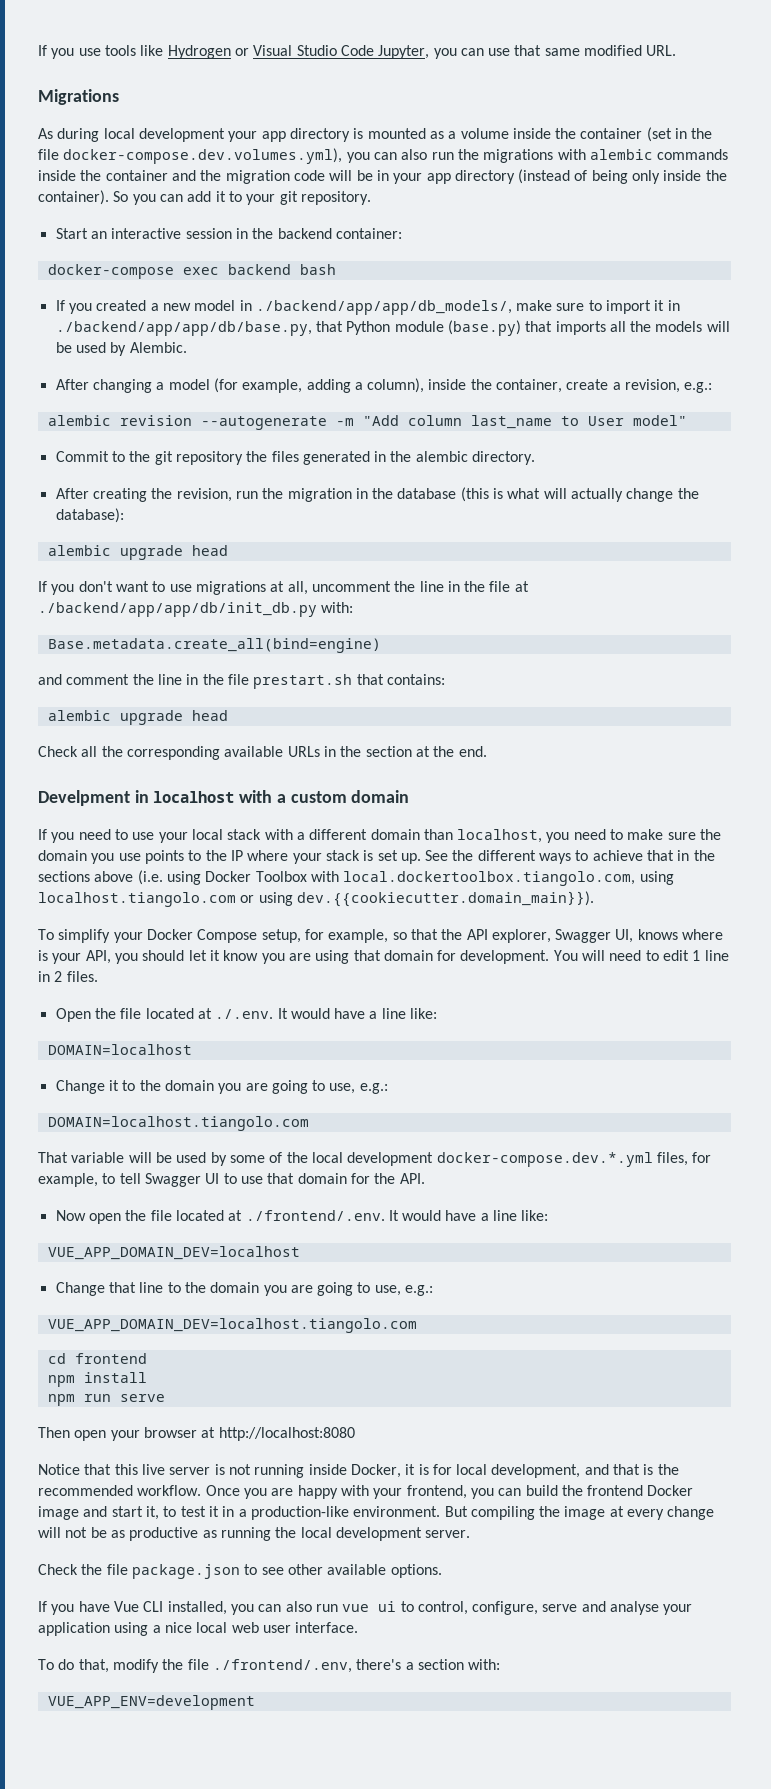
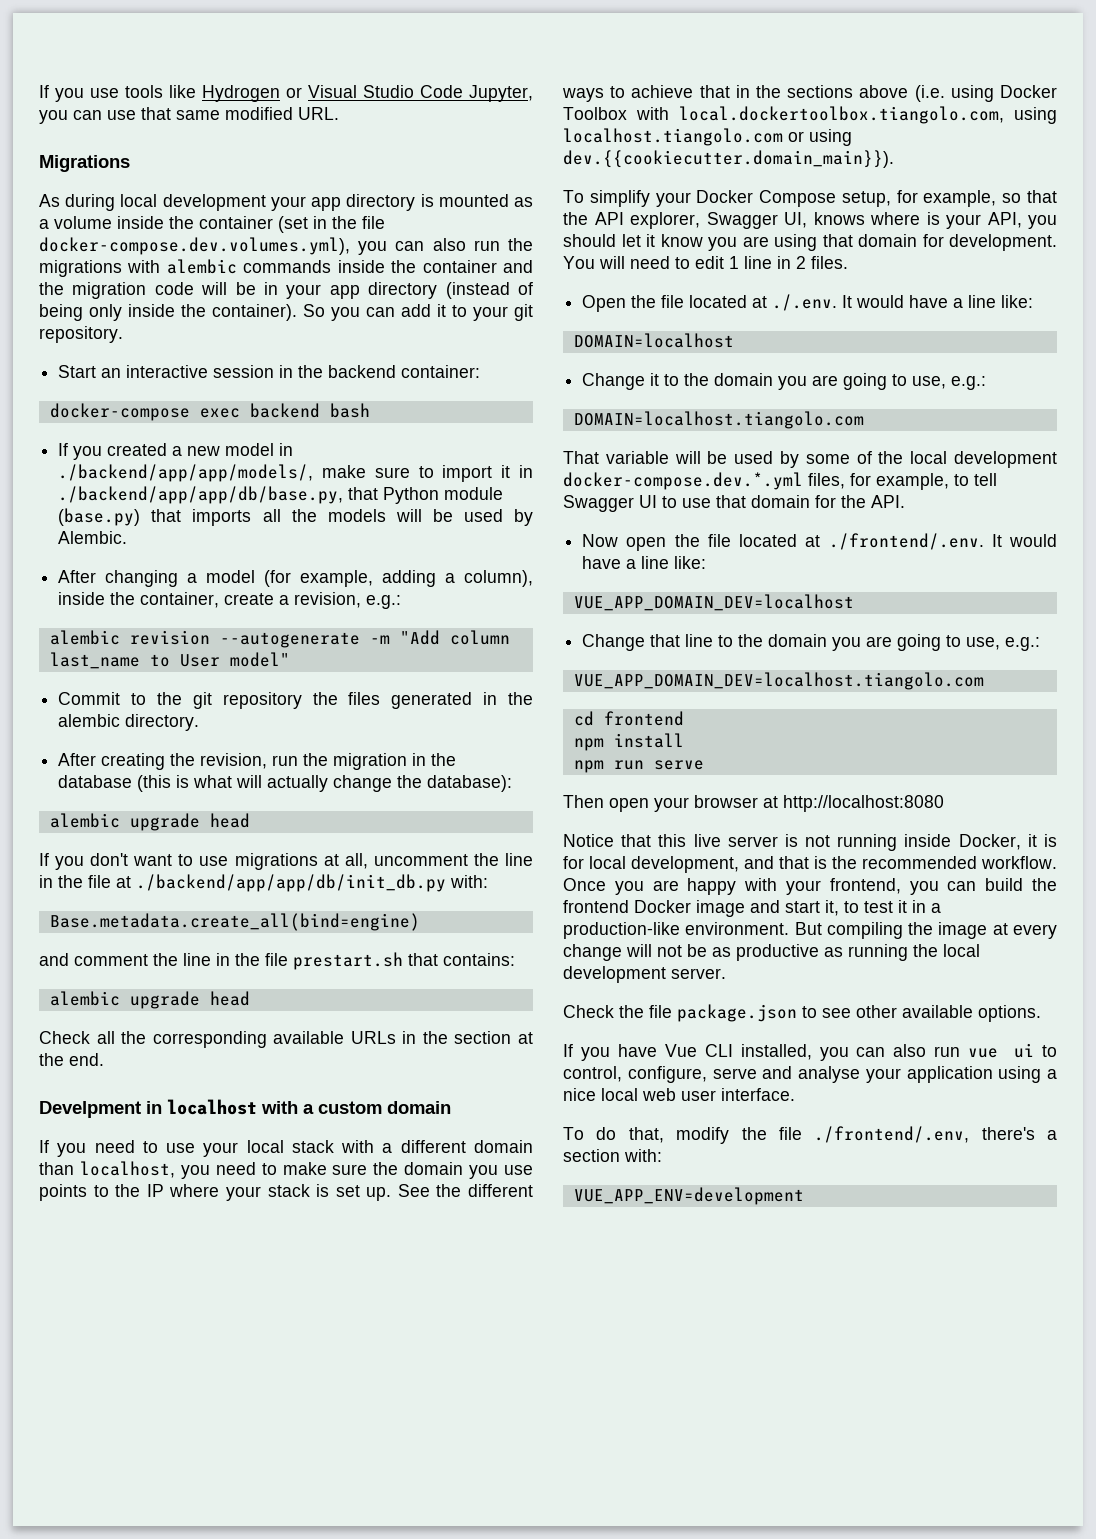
- If you created a new model in ./backend/app/app/db_models/, make sure to import it in ./backend/app/app/db/base.py, that Python module (base.py) that imports all the models will be used by Alembic.
+ If you created a new model in ./backend/app/app/models/, make sure to import it in ./backend/app/app/db/base.py, that Python module (base.py) that imports all the models will be used by Alembic.

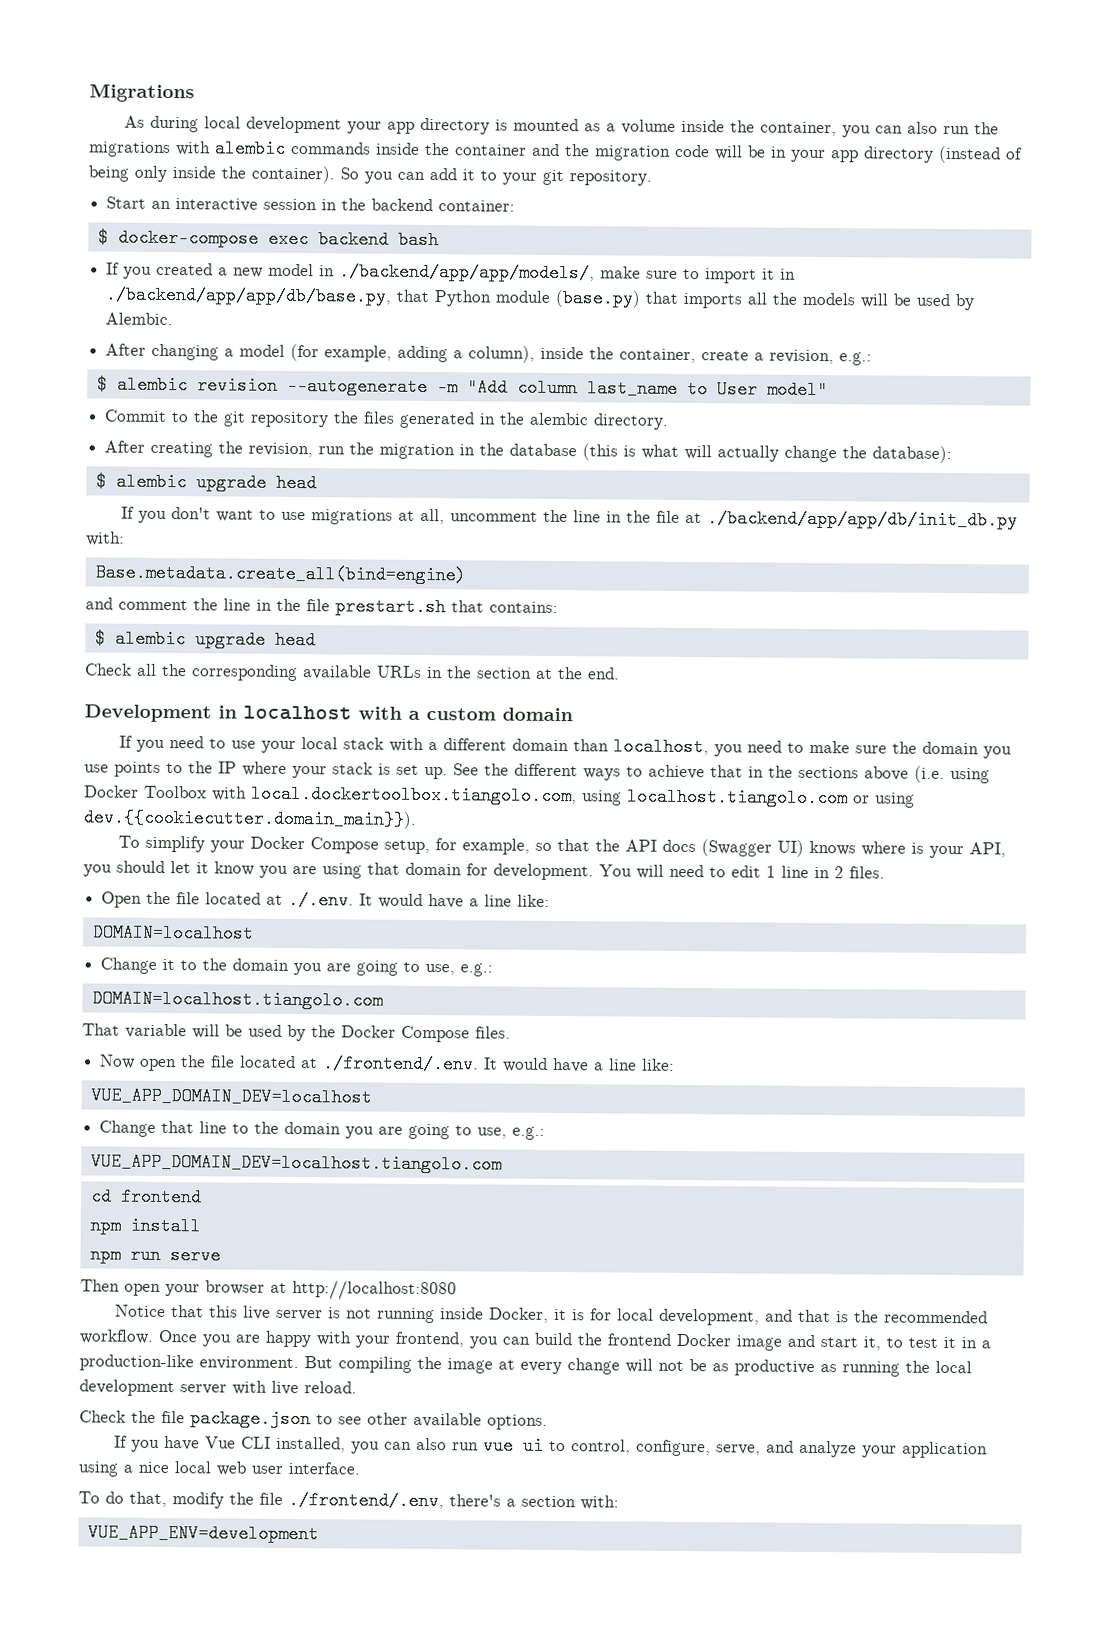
- If you use tools like Hydrogen or Visual Studio Code Jupyter, you can use that same modified URL.
- As during local development your app directory is mounted as a volume inside the container (set in the file docker-compose.dev.volumes.yml), you can also run the migrations with alembic commands inside the container and the migration code will be in your app directory (instead of being only inside the container).
+ As during local development your app directory is mounted as a volume inside the container, you can also run the migrations with alembic commands inside the container and the migration code will be in your app directory (instead of being only inside the container).
- docker-compose exec backend bash
+ $ docker-compose exec backend bash
- alembic revision --autogenerate -m "Add column last_name to User model"
+ $ alembic revision --autogenerate -m "Add column last_name to User model"
  After creating the revision, run the migration in the database (this is what will actually change the database):
- alembic upgrade head
+ $ alembic upgrade head
  and comment the line in the file prestart.sh that contains:
- alembic upgrade head
+ $ alembic upgrade head
- Develpment in localhost with a custom domain
+ Development in localhost with a custom domain
- To simplify your Docker Compose setup, for example, so that the API explorer, Swagger UI, knows where is your API, you should let it know you are using that domain for development.
+ To simplify your Docker Compose setup, for example, so that the API docs (Swagger UI) knows where is your API, you should let it know you are using that domain for development.
- That variable will be used by some of the local development docker-compose.dev.*.yml files, for example, to tell Swagger UI to use that domain for the API.
+ That variable will be used by the Docker Compose files.
- But compiling the image at every change will not be as productive as running the local development server.
+ But compiling the image at every change will not be as productive as running the local development server with live reload.
- If you have Vue CLI installed, you can also run vue ui to control, configure, serve and analyse your application using a nice local web user interface.
+ If you have Vue CLI installed, you can also run vue ui to control, configure, serve, and analyze your application using a nice local web user interface.

